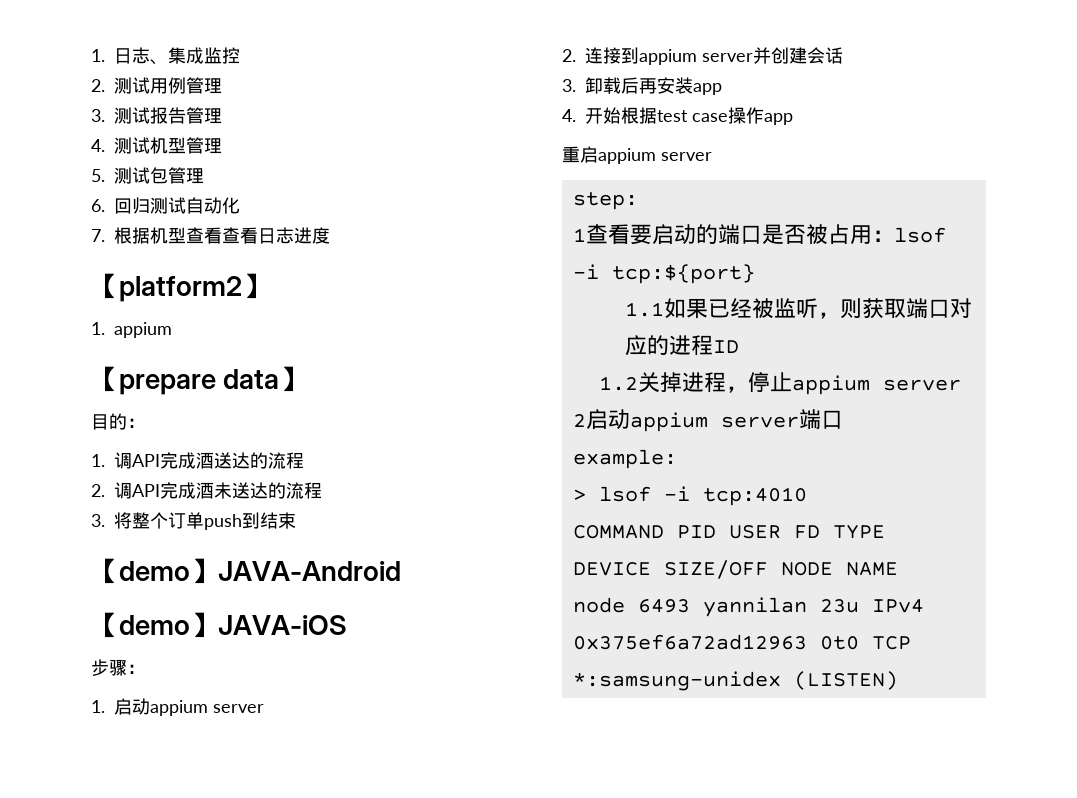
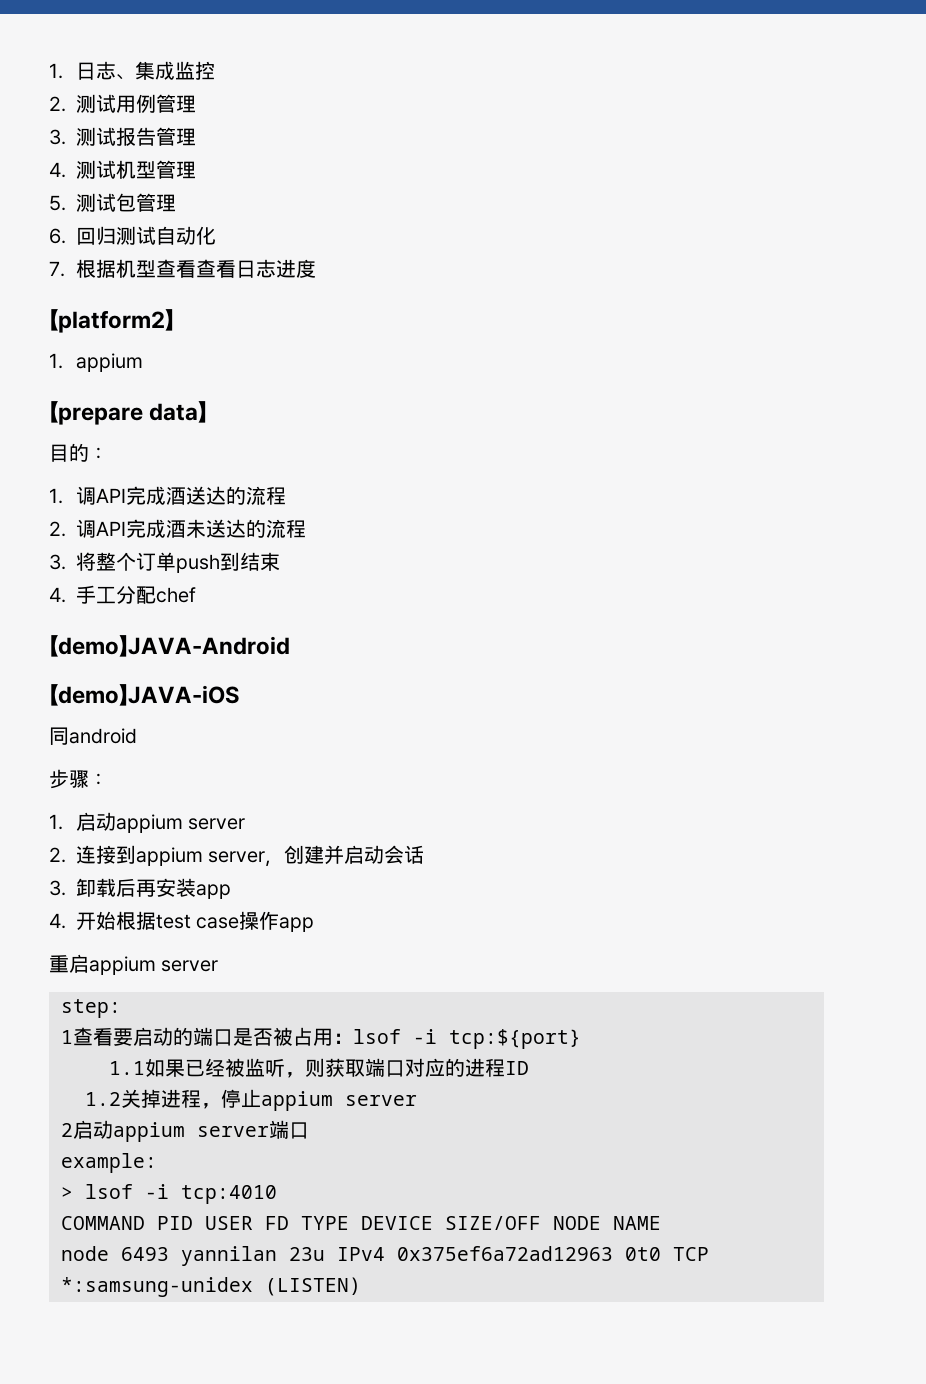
+ 4.手工分配chef
+ 同android
- 2.连接到appium server并创建会话
+ 2.连接到appium server，创建并启动会话

